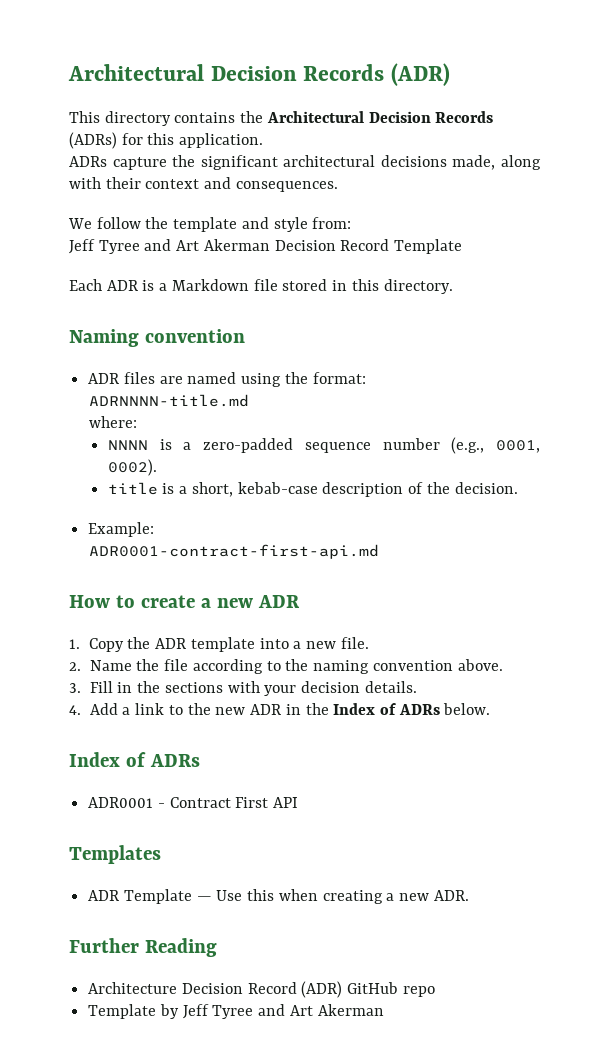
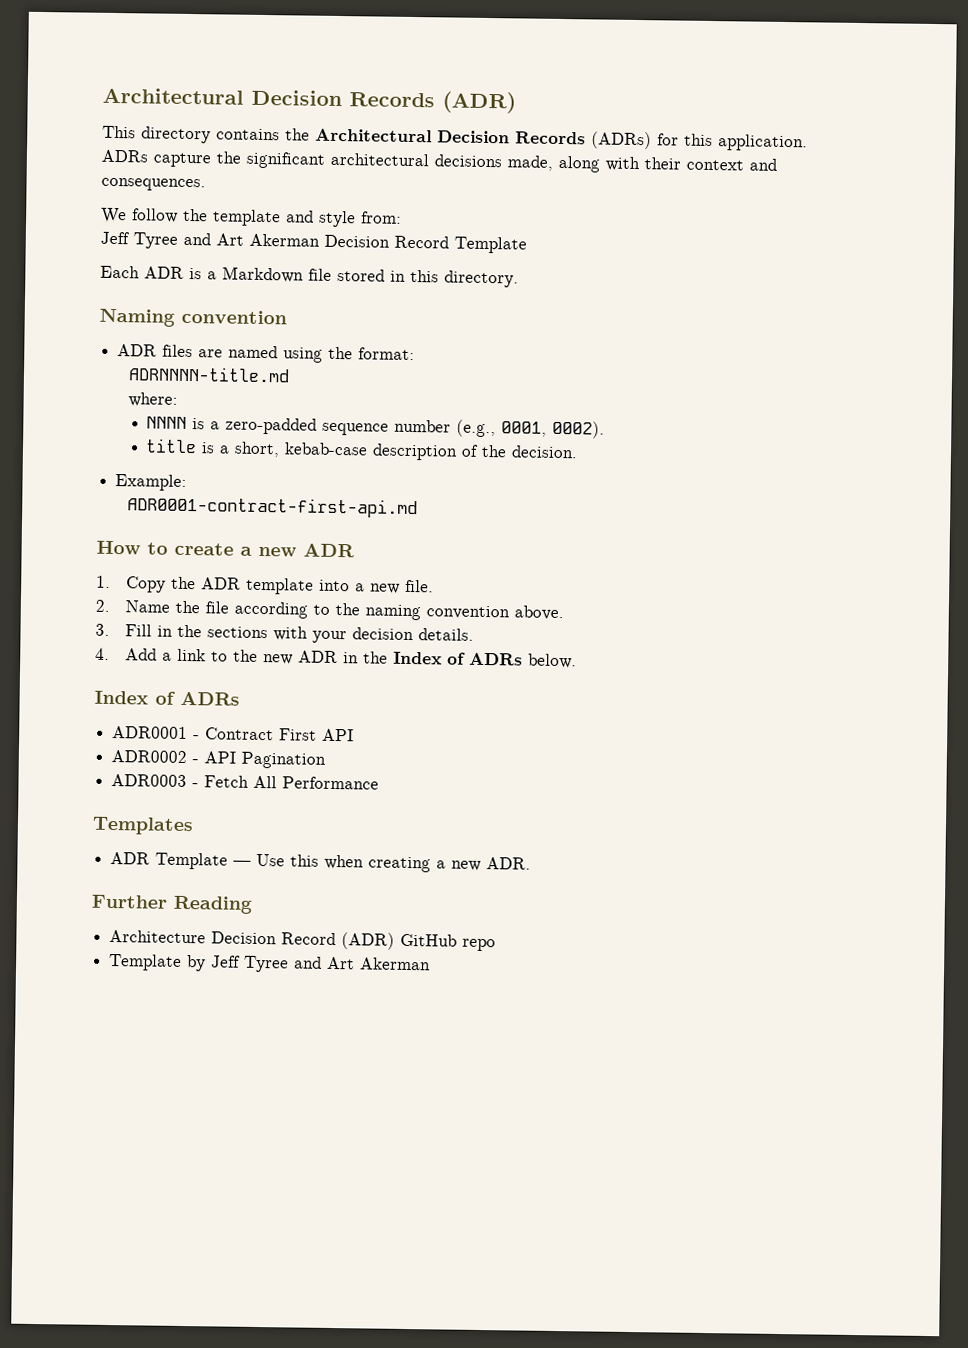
+ ADR0002 - API Pagination
+ ADR0003 - Fetch All Performance

